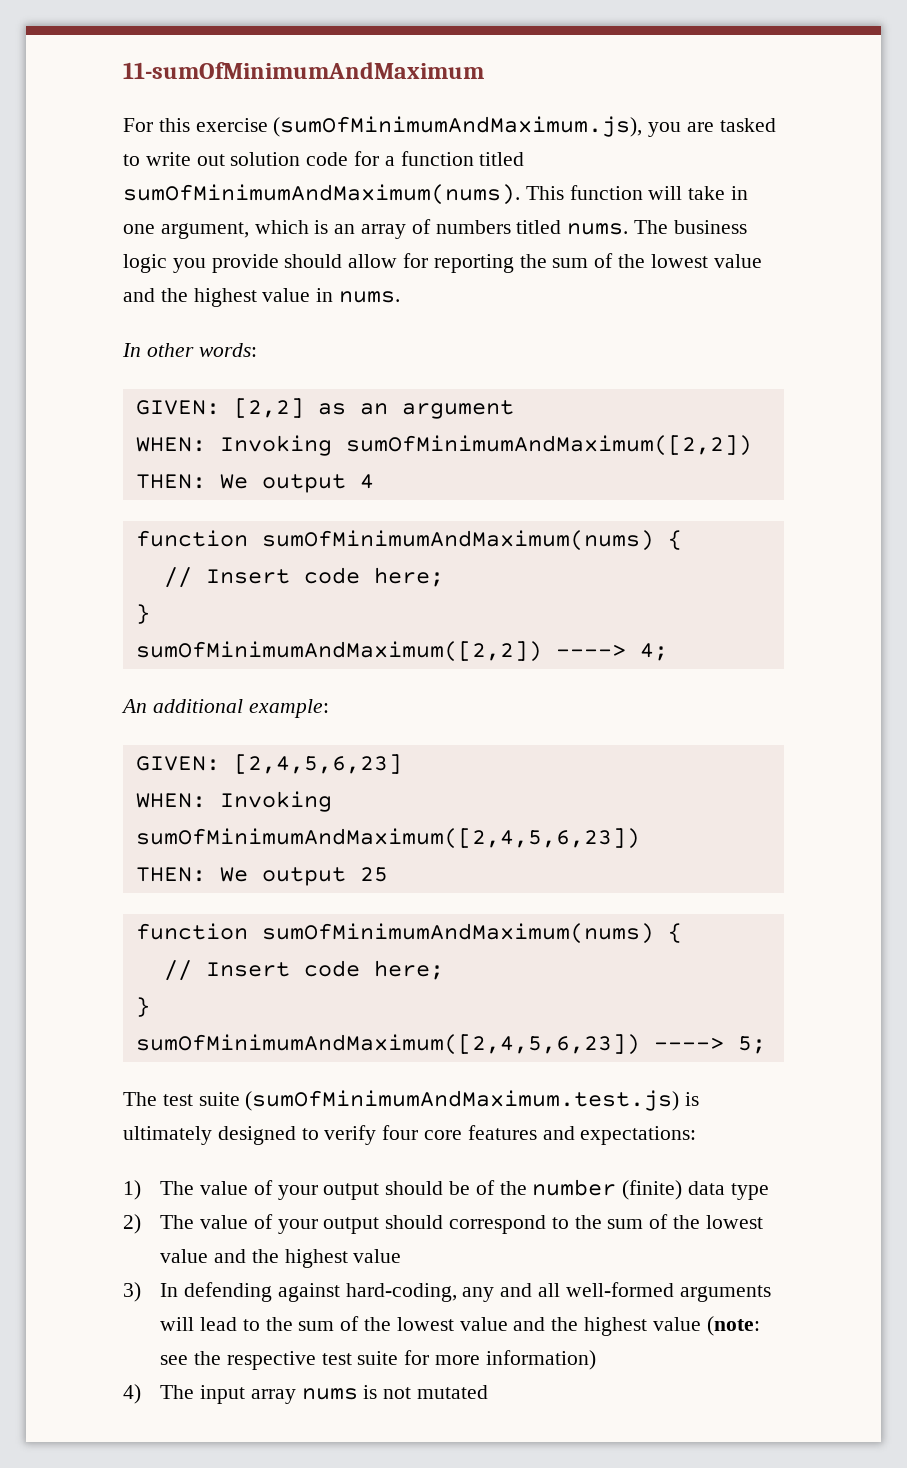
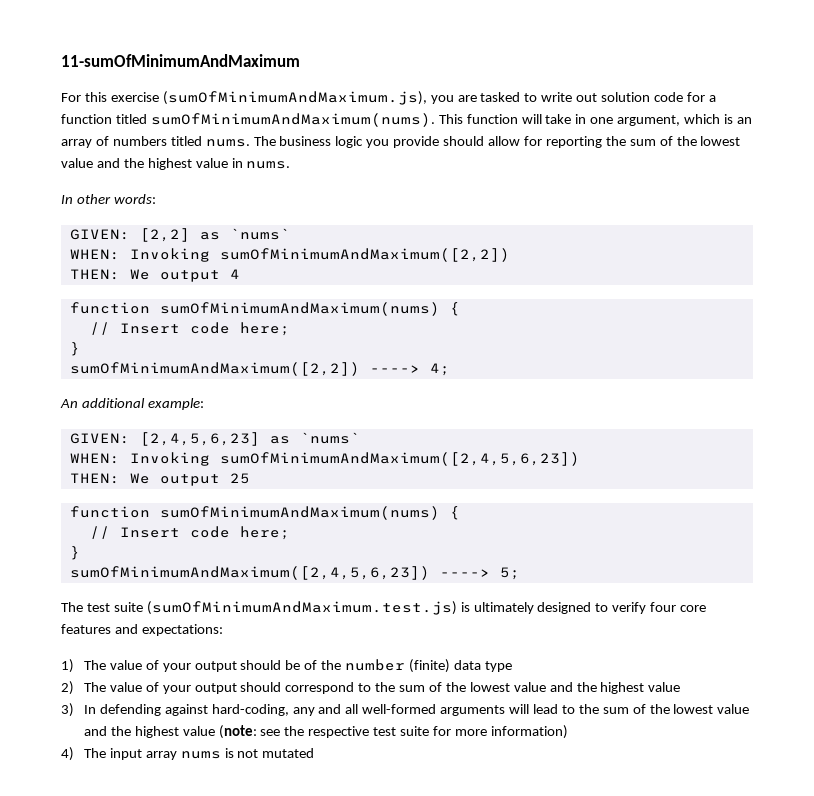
- GIVEN: [2,2] as an argument
+ GIVEN: [2,2] as `nums`
- GIVEN: [2,4,5,6,23]
+ GIVEN: [2,4,5,6,23] as `nums`

